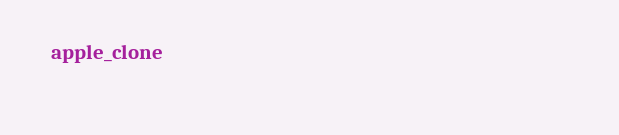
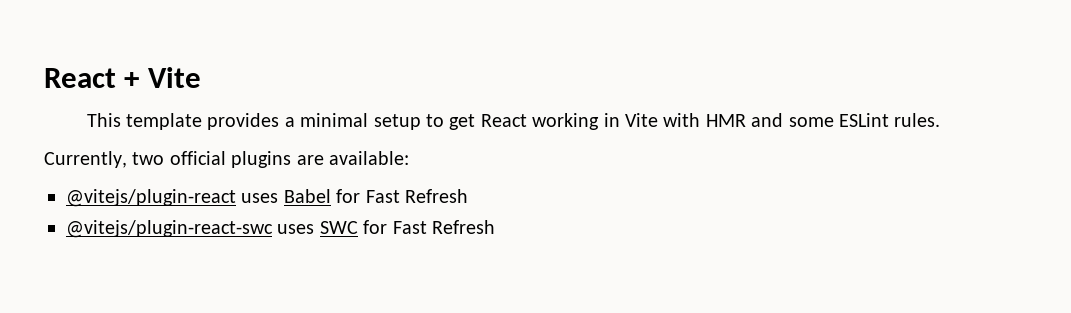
- apple_clone
+ React + Vite
+ This template provides a minimal setup to get React working in Vite with HMR and some ESLint rules.
+ Currently, two official plugins are available:
+ @vitejs/plugin-react uses Babel for Fast Refresh
+ @vitejs/plugin-react-swc uses SWC for Fast Refresh

